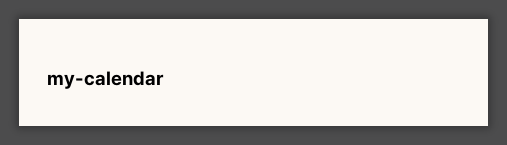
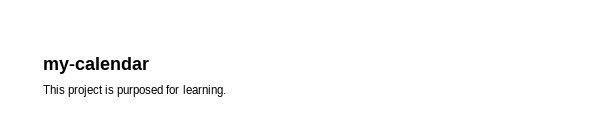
+ This project is purposed for learning.

